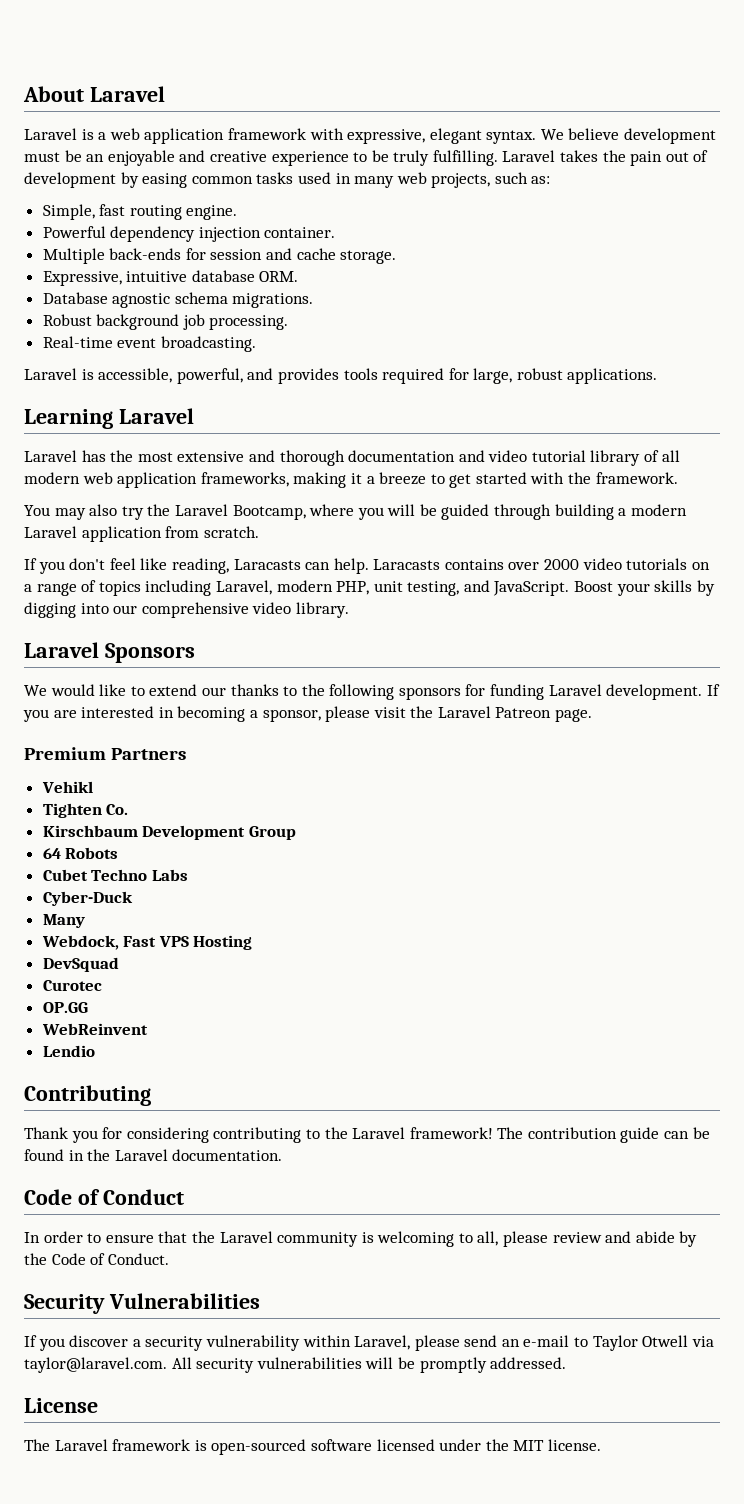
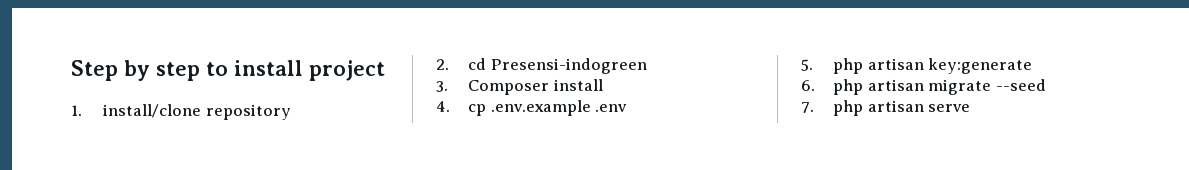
- About Laravel
- Laravel is a web application framework with expressive, elegant syntax. We believe development must be an enjoyable and creative experience to be truly fulfilling. Laravel takes the pain out of development by easing common tasks used in many web projects, such as:
- Simple, fast routing engine.
- Powerful dependency injection container.
- Multiple back-ends for session and cache storage.
- Expressive, intuitive database ORM.
- Database agnostic schema migrations.
- Robust background job processing.
- Real-time event broadcasting.
- Laravel is accessible, powerful, and provides tools required for large, robust applications.
- Learning Laravel
- Laravel has the most extensive and thorough documentation and video tutorial library of all modern web application frameworks, making it a breeze to get started with the framework.
- You may also try the Laravel Bootcamp, where you will be guided through building a modern Laravel application from scratch.
- If you don't feel like reading, Laracasts can help. Laracasts contains over 2000 video tutorials on a range of topics including Laravel, modern PHP, unit testing, and JavaScript. Boost your skills by digging into our comprehensive video library.
- Laravel Sponsors
- We would like to extend our thanks to the following sponsors for funding Laravel development. If you are interested in becoming a sponsor, please visit the Laravel Patreon page.
- Premium Partners
- Vehikl
- Tighten Co.
- Kirschbaum Development Group
- 64 Robots
- Cubet Techno Labs
- Cyber-Duck
- Many
- Webdock, Fast VPS Hosting
- DevSquad
- Curotec
- OP.GG
- WebReinvent
- Lendio
- Contributing
- Thank you for considering contributing to the Laravel framework! The contribution guide can be found in the Laravel documentation.
- Code of Conduct
- In order to ensure that the Laravel community is welcoming to all, please review and abide by the Code of Conduct.
- Security Vulnerabilities
- If you discover a security vulnerability within Laravel, please send an e-mail to Taylor Otwell via taylor@laravel.com. All security vulnerabilities will be promptly addressed.
- License
- The Laravel framework is open-sourced software licensed under the MIT license.
+ Step by step to install project
+ 1. install/clone repository
+ 2. cd Presensi-indogreen
+ 3. Composer install
+ 4. cp .env.example .env
+ 5. php artisan key:generate
+ 6. php artisan migrate --seed
+ 7. php artisan serve

